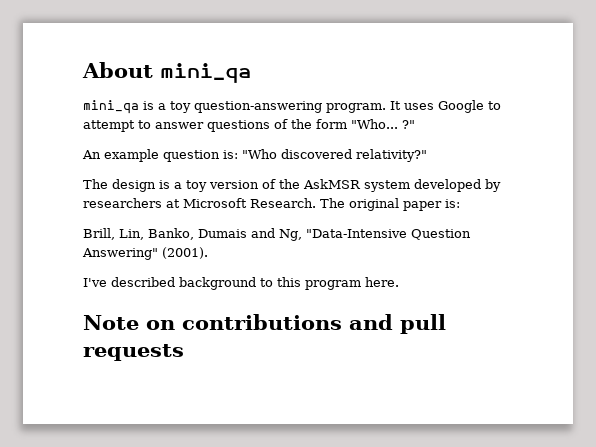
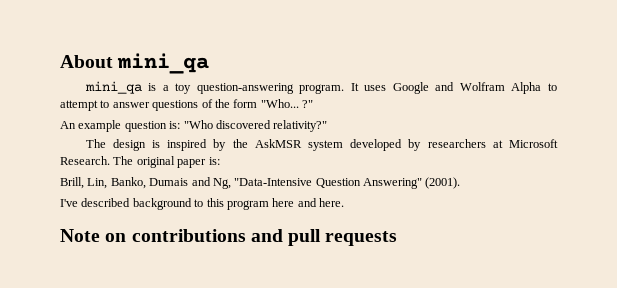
- It uses Google to attempt to answer questions of the form "Who...
+ It uses Google and Wolfram Alpha to attempt to answer questions of the form "Who...
- The design is a toy version of the AskMSR system developed by researchers at Microsoft Research.
+ The design is inspired by the AskMSR system developed by researchers at Microsoft Research.
- I've described background to this program here.
+ I've described background to this program here and here.

